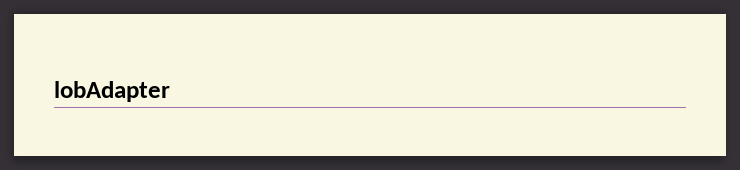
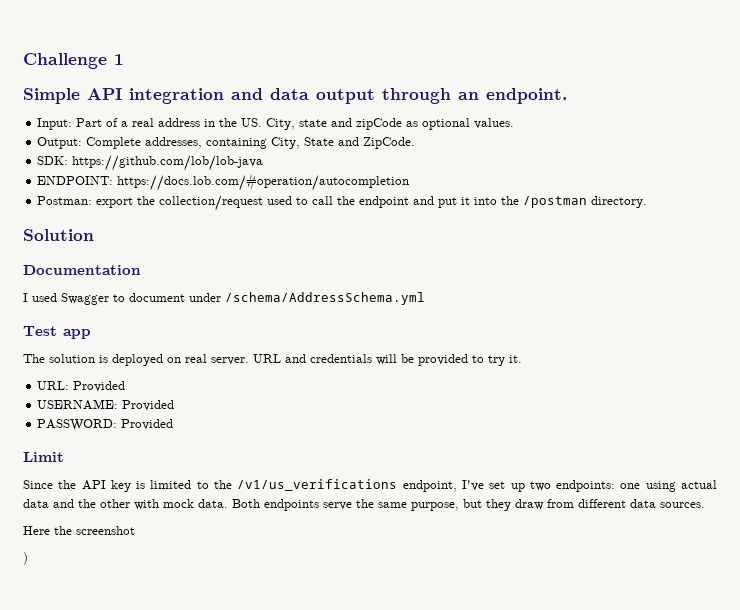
- lobAdapter
+ Challenge 1
+ Simple API integration and data output through an endpoint.
+ Input: Part of a real address in the US. City, state and zipCode as optional values.
+ Output: Complete addresses, containing City, State and ZipCode.
+ SDK: https://github.com/lob/lob-java
+ ENDPOINT: https://docs.lob.com/#operation/autocompletion
+ Postman: export the collection/request used to call the endpoint and put it into the /postman directory.
+ Solution
+ Documentation
+ I used Swagger to document under /schema/AddressSchema.yml
+ Test app
+ The solution is deployed on real server. URL and credentials will be provided to try it.
+ URL: Provided
+ USERNAME: Provided
+ PASSWORD: Provided
+ Limit
+ Since the API key is limited to the /v1/us_verifications endpoint, I've set up two endpoints: one using actual data and the other with mock data. Both endpoints serve the same purpose, but they draw from different data sources.
+ Here the screenshot
+ )

